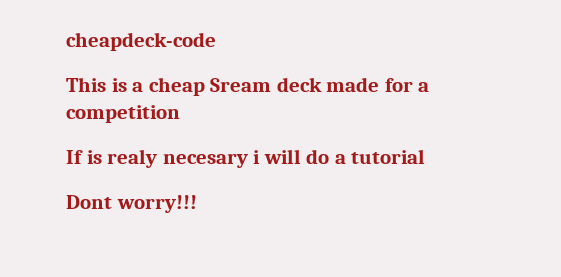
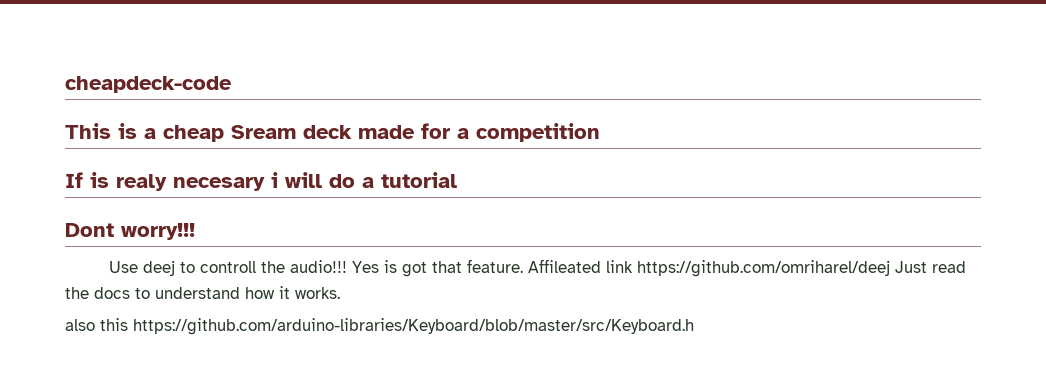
+ Use deej to controll the audio!!! Yes is got that feature. Affileated link https://github.com/omriharel/deej Just read the docs to understand how it works.
+ also this https://github.com/arduino-libraries/Keyboard/blob/master/src/Keyboard.h

